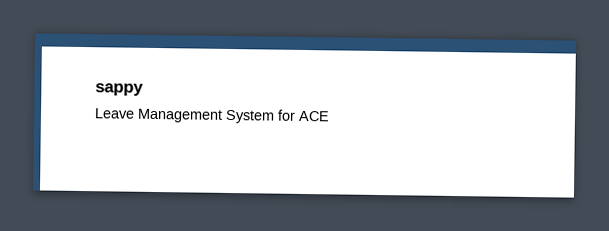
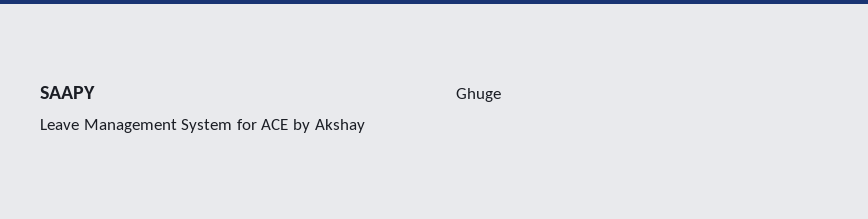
- sappy
+ SAAPY
- Leave Management System for ACE
+ Leave Management System for ACE by Akshay Ghuge

